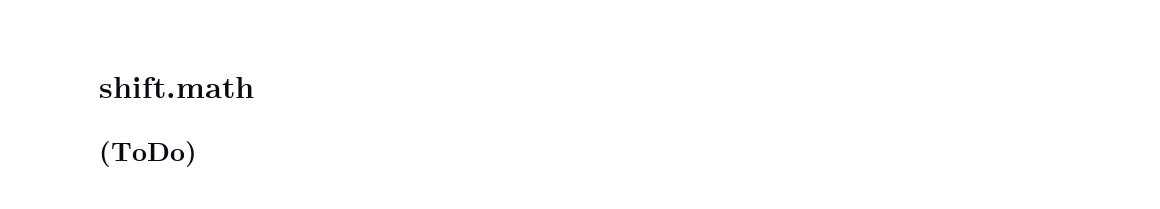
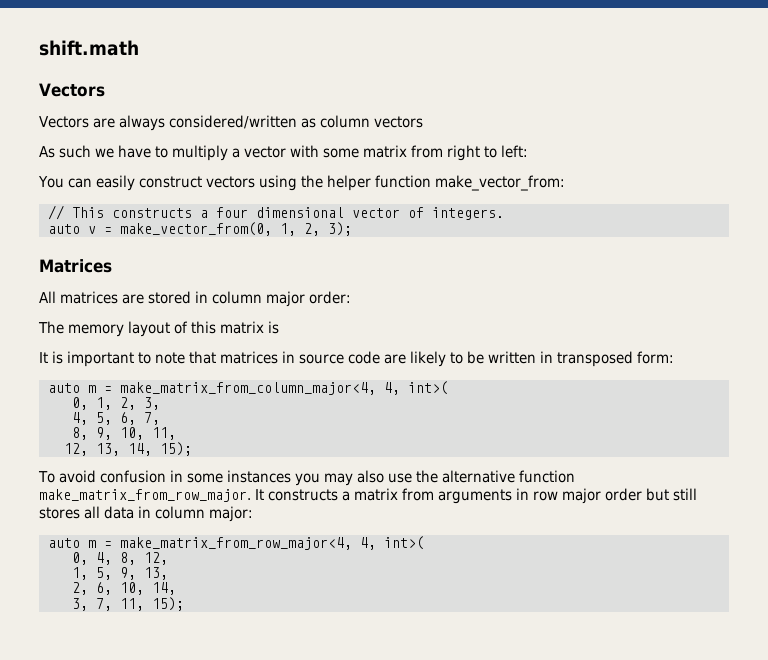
  shift.math
- (ToDo)
+ Vectors
+ Vectors are always considered/written as column vectors
+ As such we have to multiply a vector with some matrix from right to left:
+ You can easily construct vectors using the helper function make_vector_from:
+ // This constructs a four dimensional vector of integers.
+ auto v = make_vector_from(0, 1, 2, 3);
+ Matrices
+ All matrices are stored in column major order:
+ The memory layout of this matrix is
+ It is important to note that matrices in source code are likely to be written in transposed form:
+ auto m = make_matrix_from_column_major<4, 4, int>(
+ 0, 1, 2, 3,
+ 4, 5, 6, 7,
+ 8, 9, 10, 11,
+ 12, 13, 14, 15);
+ To avoid confusion in some instances you may also use the alternative function make_matrix_from_row_major. It constructs a matrix from arguments in row major order but still stores all data in column major:
+ auto m = make_matrix_from_row_major<4, 4, int>(
+ 0, 4, 8, 12,
+ 1, 5, 9, 13,
+ 2, 6, 10, 14,
+ 3, 7, 11, 15);

